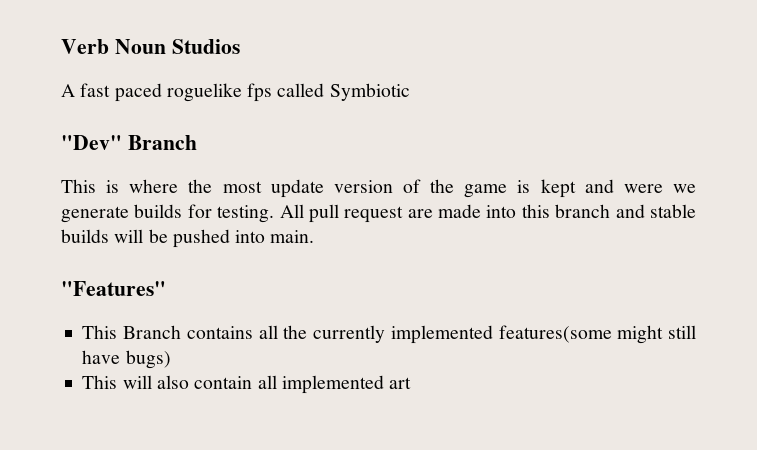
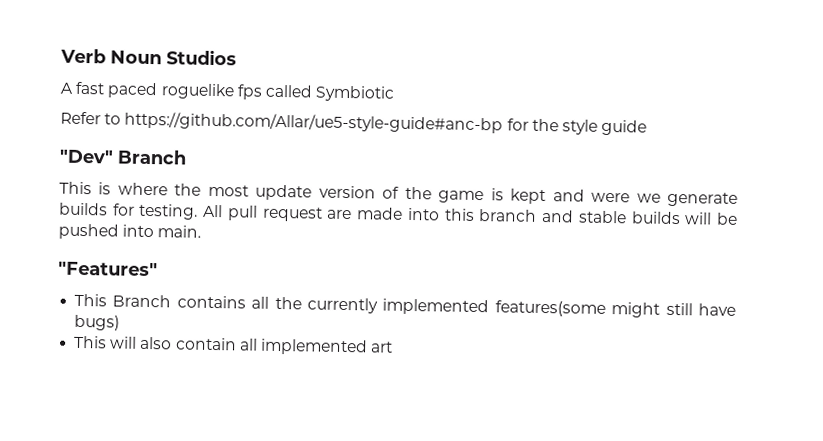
+ Refer to https://github.com/Allar/ue5-style-guide#anc-bp for the style guide

